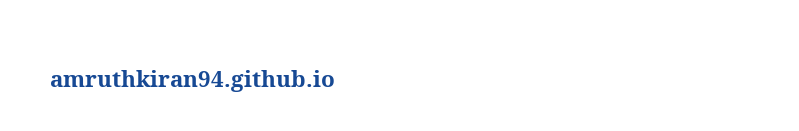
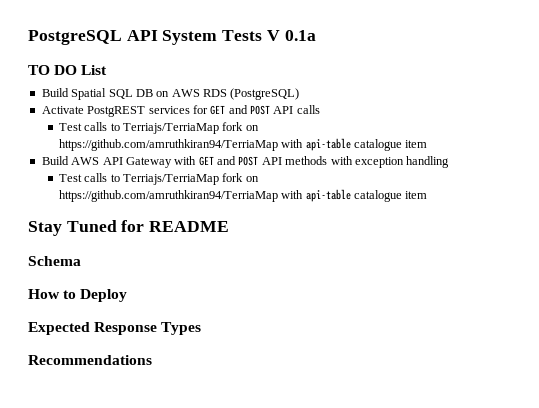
- amruthkiran94.github.io
+ PostgreSQL API System Tests V 0.1a
+ TO DO List
+ Build Spatial SQL DB on AWS RDS (PostgreSQL)
+ Activate PostgREST services for GET and POST API calls
+ Test calls to Terriajs/TerriaMap fork on https://github.com/amruthkiran94/TerriaMap with api-table catalogue item
+ Build AWS API Gateway with GET and POST API methods with exception handling
+ Test calls to Terriajs/TerriaMap fork on https://github.com/amruthkiran94/TerriaMap with api-table catalogue item
+ Stay Tuned for README
+ Schema
+ How to Deploy
+ Expected Response Types
+ Recommendations

